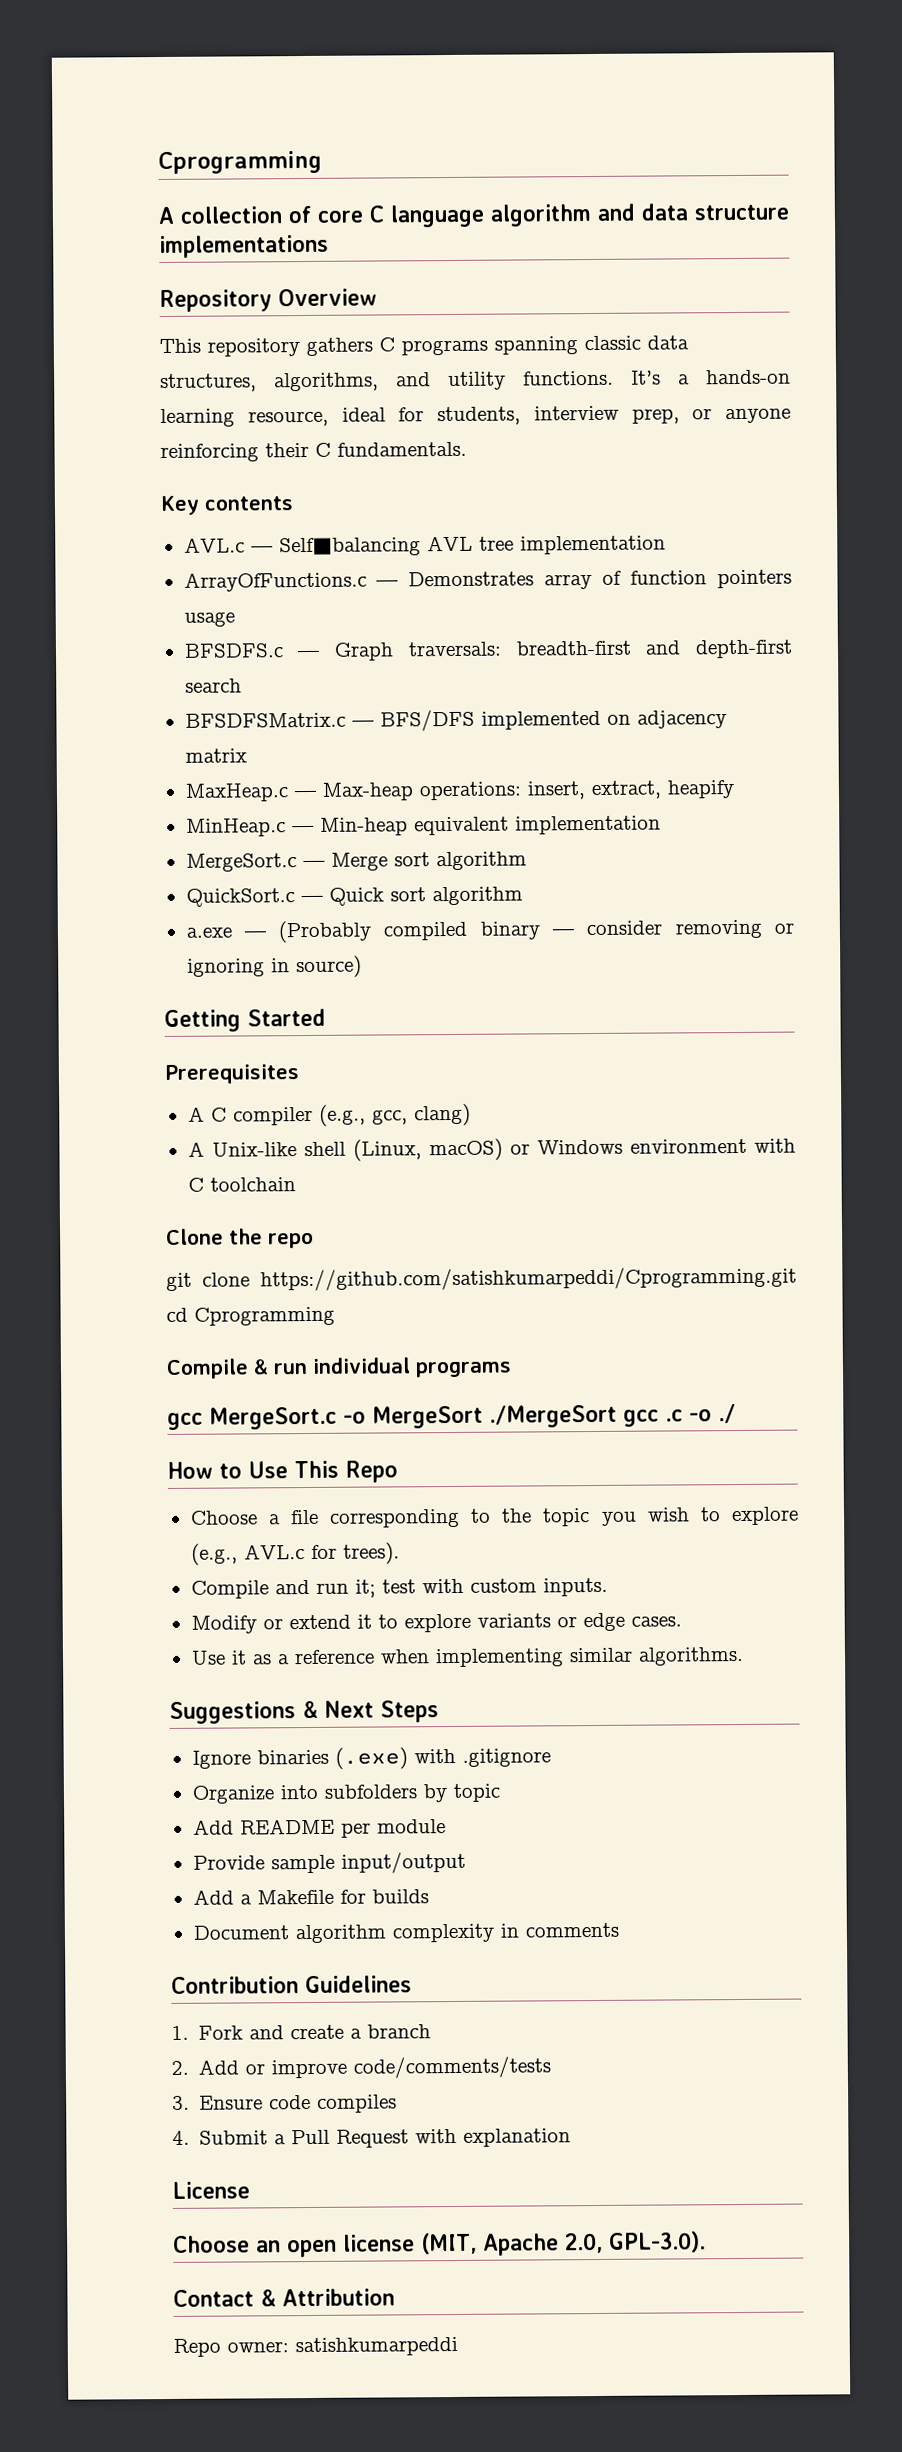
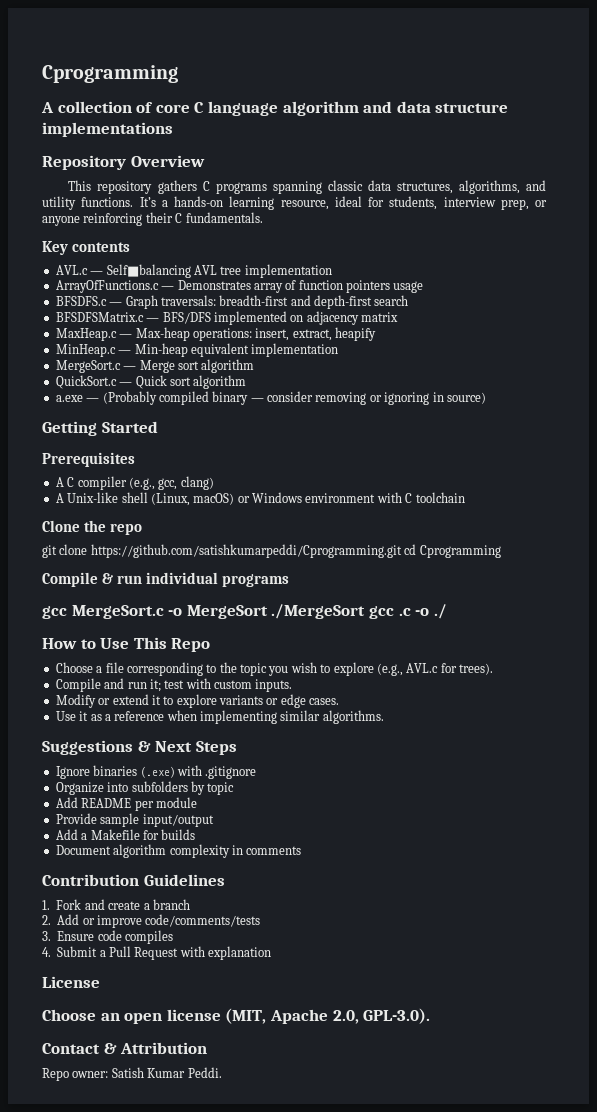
- Repo owner: satishkumarpeddi
+ Repo owner: Satish Kumar Peddi.

